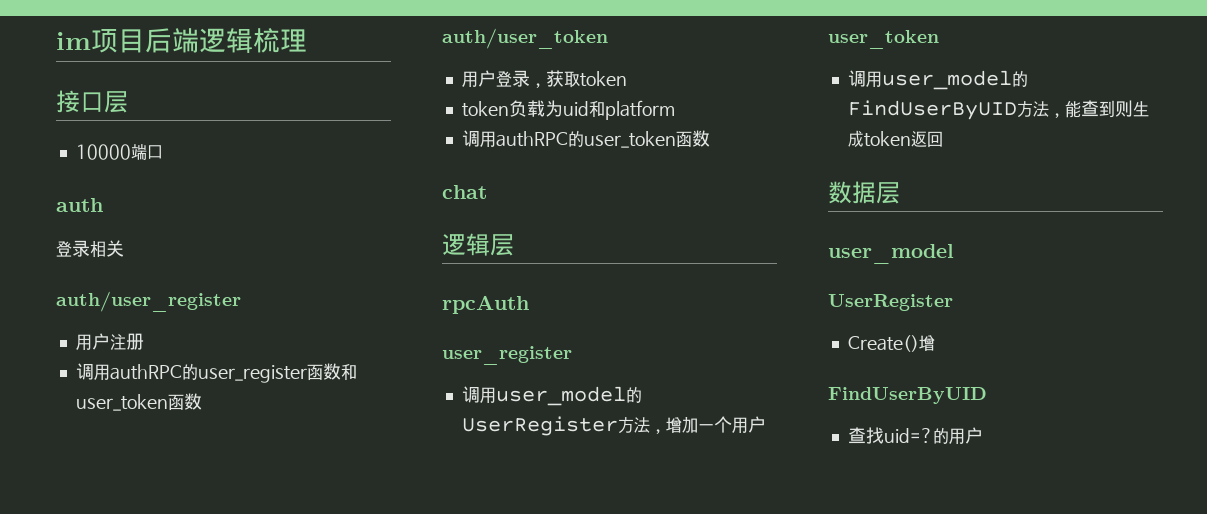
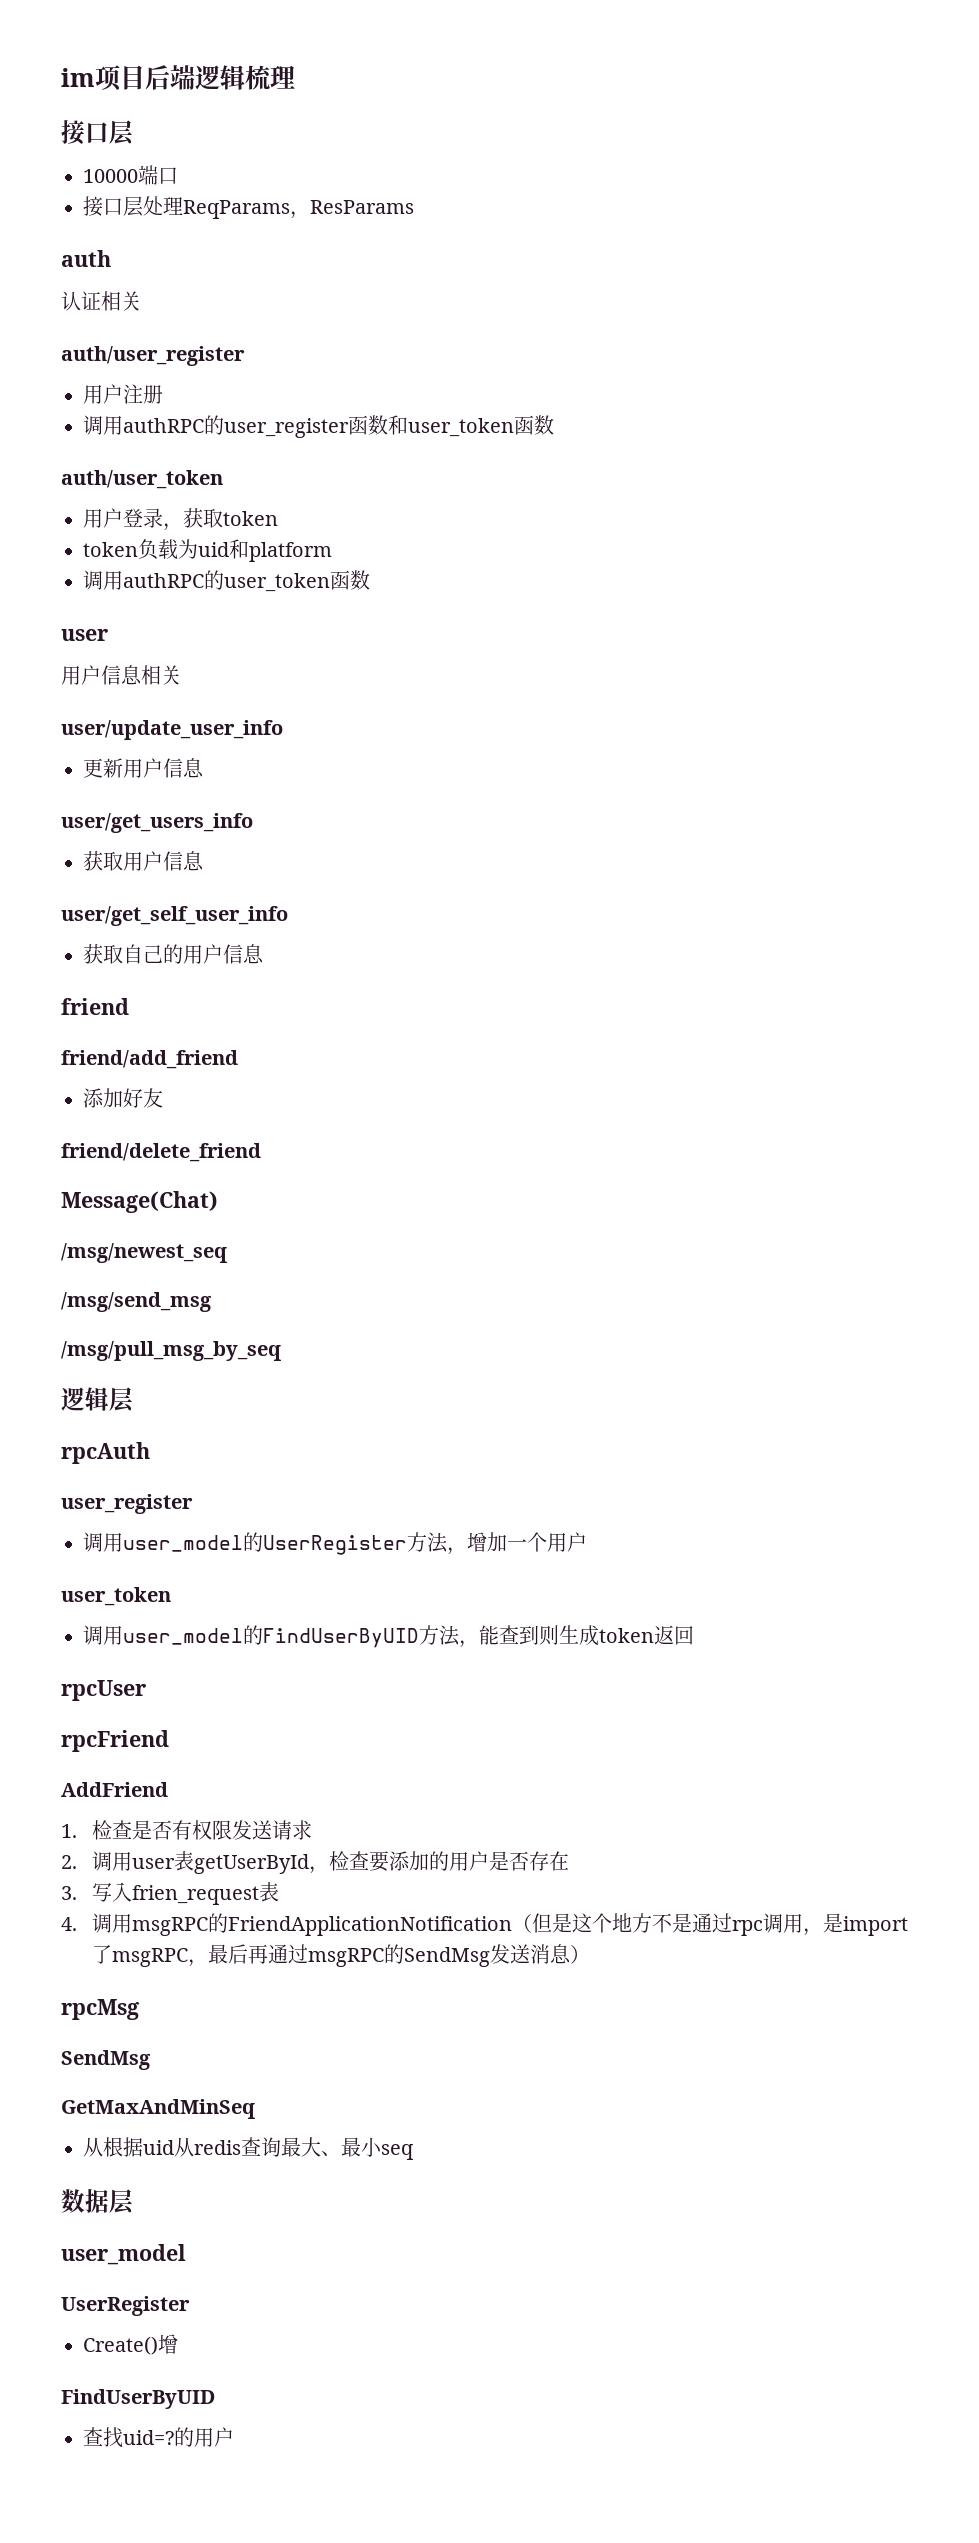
+ 接口层处理ReqParams，ResParams
- 登录相关
+ 认证相关
  调用authRPC的user_token函数
- chat
+ user
+ 用户信息相关
+ user/update_user_info
+ 更新用户信息
+ user/get_users_info
+ 获取用户信息
+ user/get_self_user_info
+ 获取自己的用户信息
+ friend
+ friend/add_friend
+ 添加好友
+ friend/delete_friend
+ Message(Chat)
+ /msg/newest_seq
+ /msg/send_msg
+ /msg/pull_msg_by_seq
+ rpcUser
+ rpcFriend
+ AddFriend
+ 1.检查是否有权限发送请求
+ 2.调用user表getUserById，检查要添加的用户是否存在
+ 3.写入frien_request表
+ 4.调用msgRPC的FriendApplicationNotification（但是这个地方不是通过rpc调用，是import了msgRPC，最后再通过msgRPC的SendMsg发送消息）
+ rpcMsg
+ SendMsg
+ GetMaxAndMinSeq
+ 从根据uid从redis查询最大、最小seq

